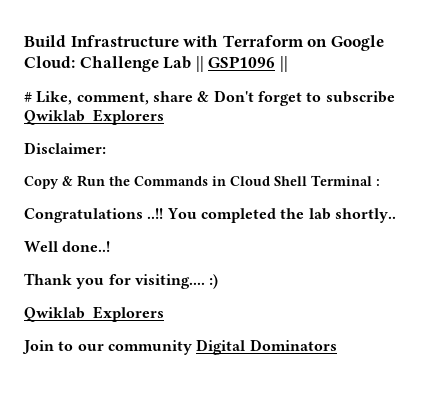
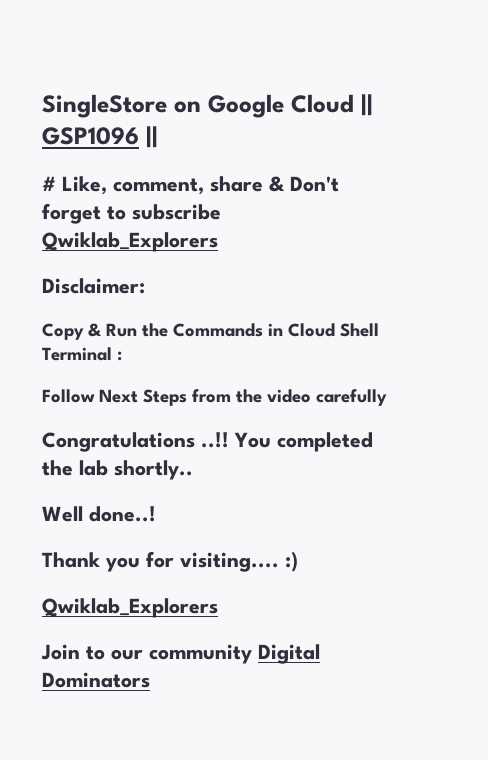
- Build Infrastructure with Terraform on Google Cloud: Challenge Lab || GSP1096 ||
+ SingleStore on Google Cloud || GSP1096 ||
+ Follow Next Steps from the video carefully

